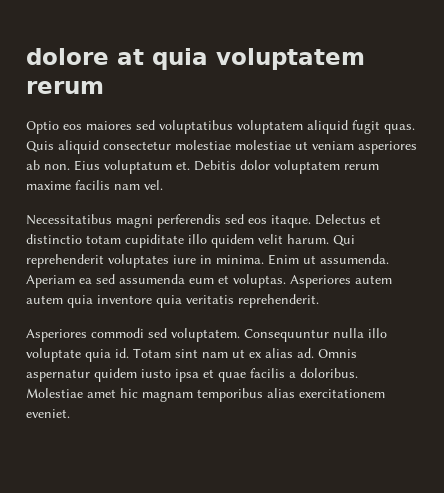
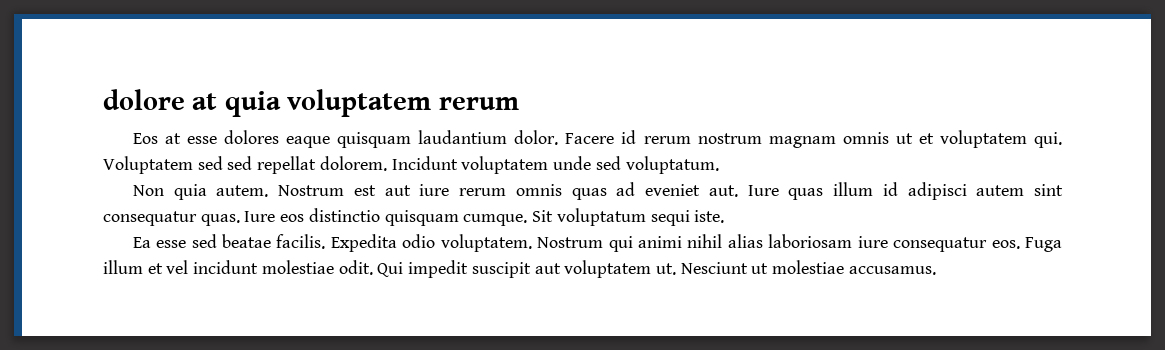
- Optio eos maiores sed voluptatibus voluptatem aliquid fugit quas. Quis aliquid consectetur molestiae molestiae ut veniam asperiores ab non. Eius voluptatum et. Debitis dolor voluptatem rerum maxime facilis nam vel.
- Necessitatibus magni perferendis sed eos itaque. Delectus et distinctio totam cupiditate illo quidem velit harum. Qui reprehenderit voluptates iure in minima. Enim ut assumenda. Aperiam ea sed assumenda eum et voluptas. Asperiores autem autem quia inventore quia veritatis reprehenderit.
- Asperiores commodi sed voluptatem. Consequuntur nulla illo voluptate quia id. Totam sint nam ut ex alias ad. Omnis aspernatur quidem iusto ipsa et quae facilis a doloribus. Molestiae amet hic magnam temporibus alias exercitationem eveniet.
+ Eos at esse dolores eaque quisquam laudantium dolor. Facere id rerum nostrum magnam omnis ut et voluptatem qui. Voluptatem sed sed repellat dolorem. Incidunt voluptatem unde sed voluptatum.
+ Non quia autem. Nostrum est aut iure rerum omnis quas ad eveniet aut. Iure quas illum id adipisci autem sint consequatur quas. Iure eos distinctio quisquam cumque. Sit voluptatum sequi iste.
+ Ea esse sed beatae facilis. Expedita odio voluptatem. Nostrum qui animi nihil alias laboriosam iure consequatur eos. Fuga illum et vel incidunt molestiae odit. Qui impedit suscipit aut voluptatem ut. Nesciunt ut molestiae accusamus.

